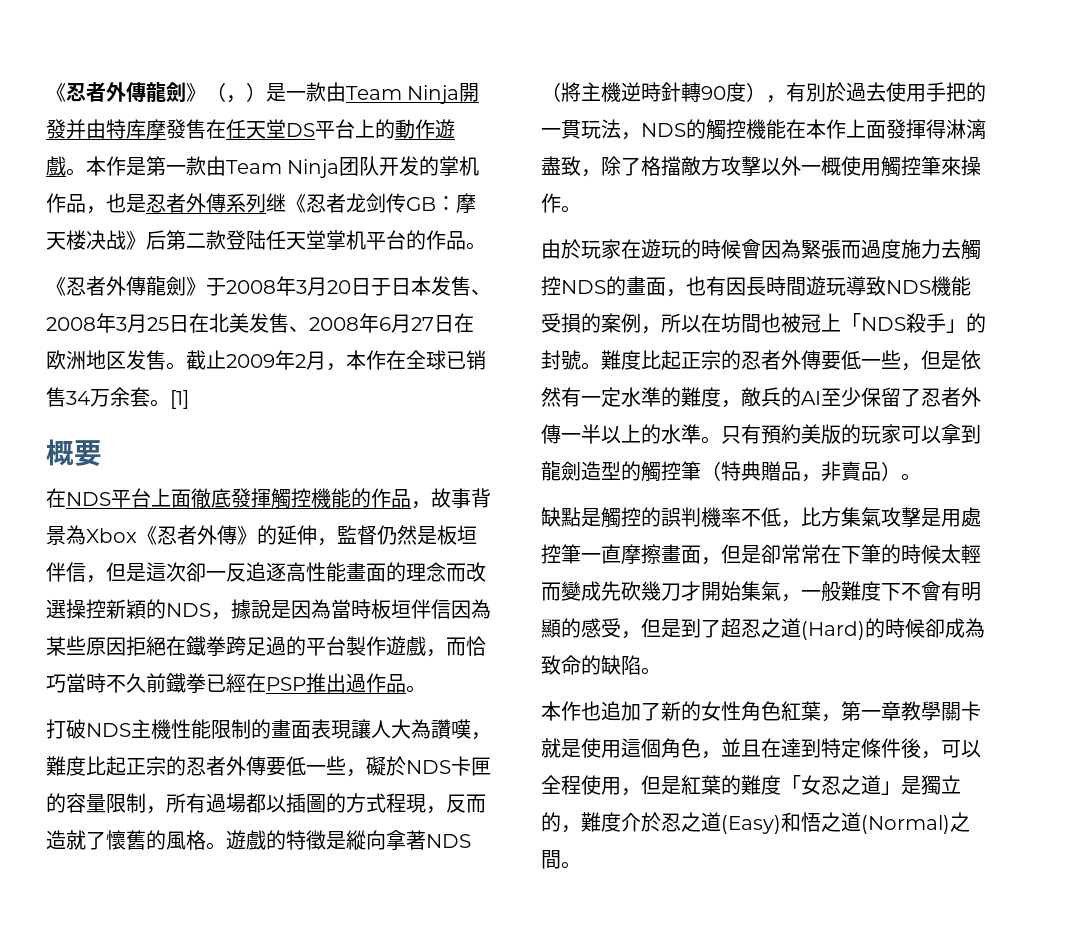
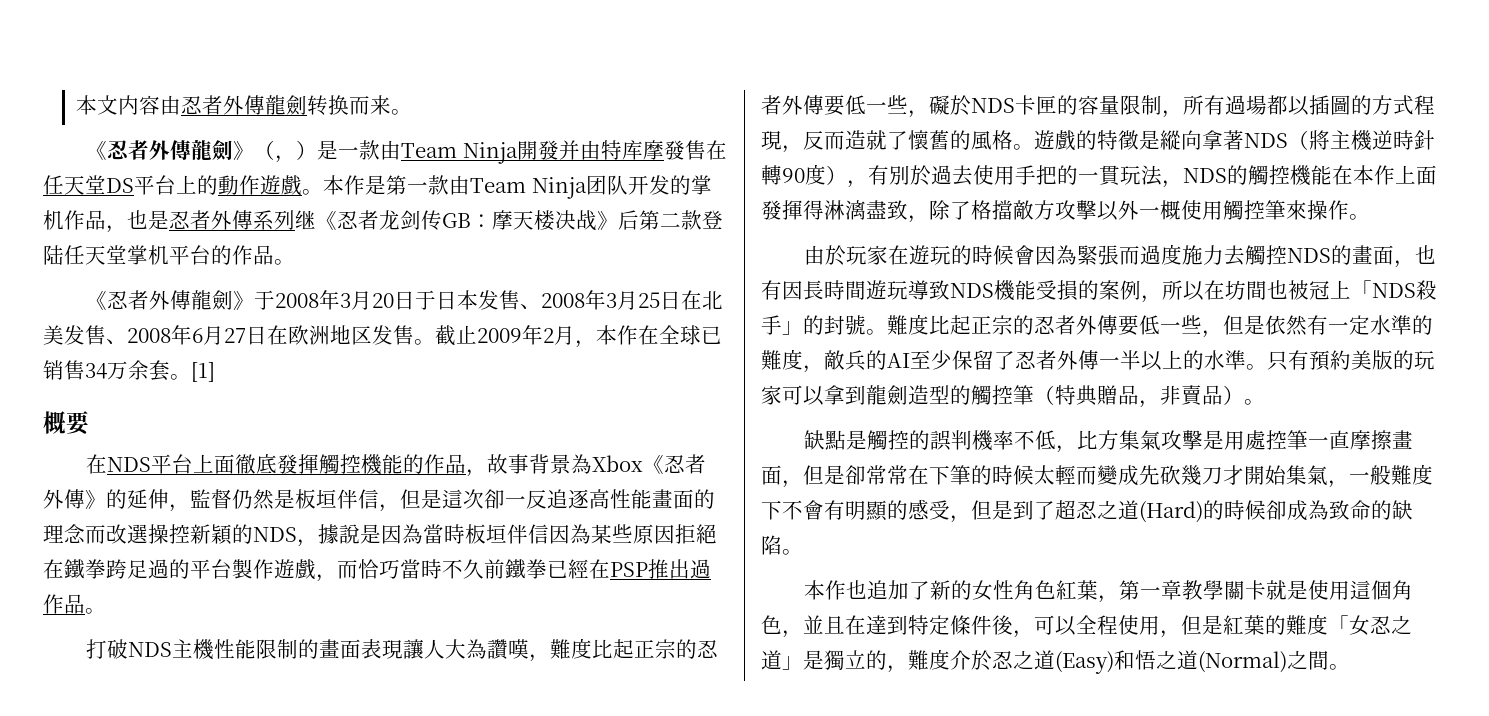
+ 本文内容由忍者外傳龍劍转换而来。

